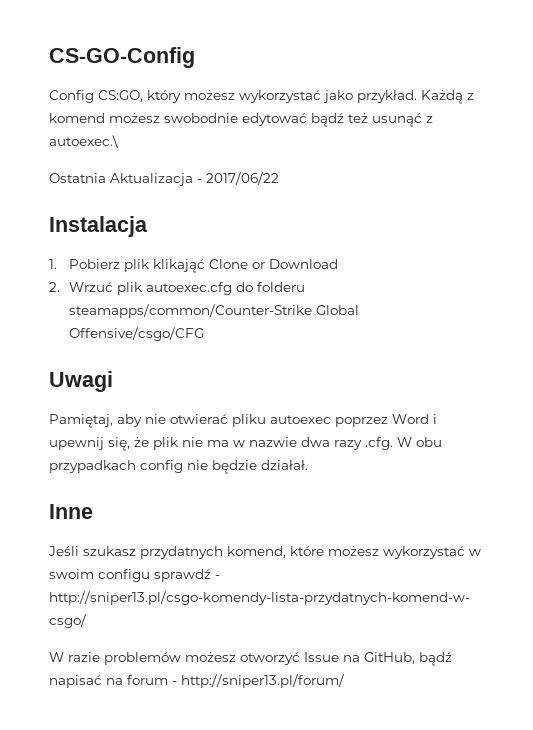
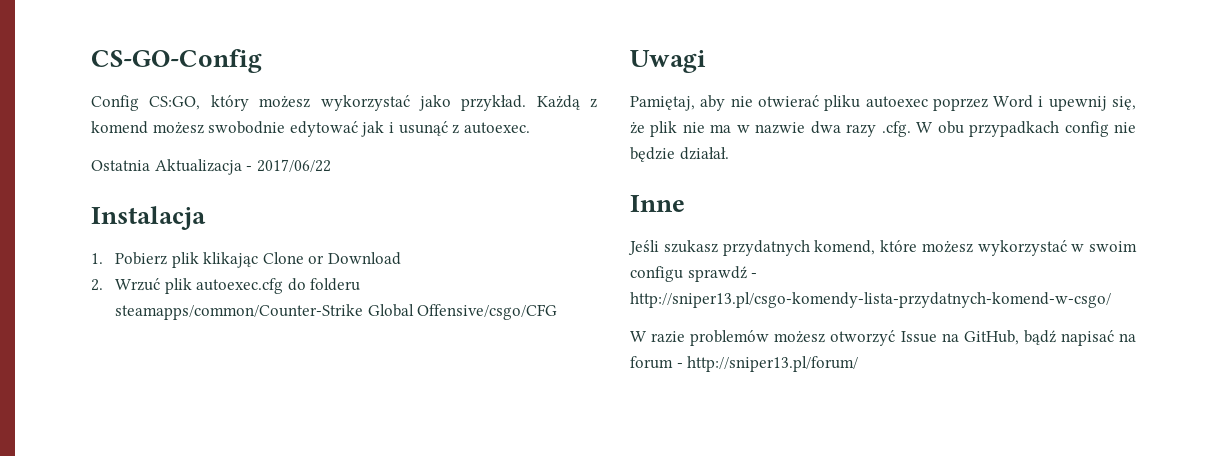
- Każdą z komend możesz swobodnie edytować bądź też usunąć z autoexec.\
+ Każdą z komend możesz swobodnie edytować jak i usunąć z autoexec.
- 1. Pobierz plik klikająć Clone or Download
+ 1. Pobierz plik klikając Clone or Download

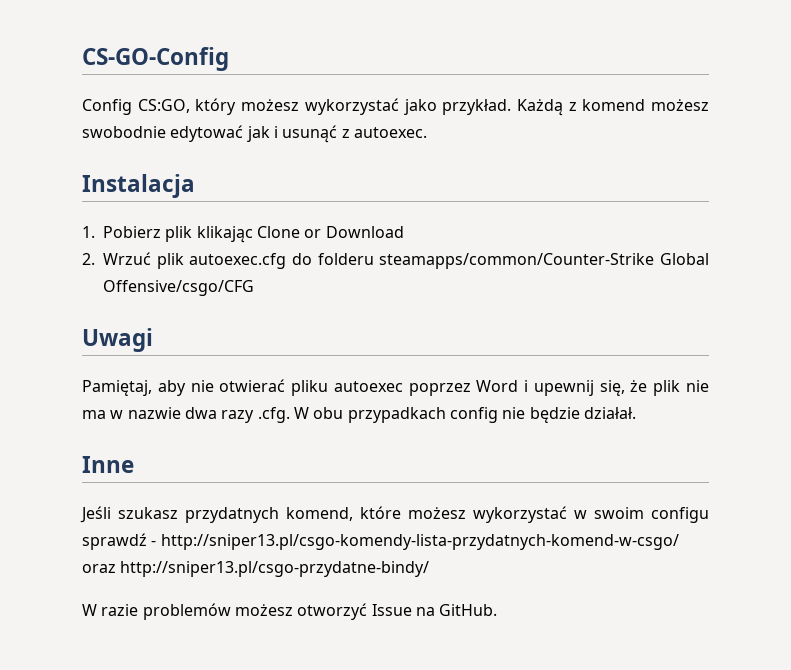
- Ostatnia Aktualizacja - 2017/06/22
- Jeśli szukasz przydatnych komend, które możesz wykorzystać w swoim configu sprawdź - http://sniper13.pl/csgo-komendy-lista-przydatnych-komend-w-csgo/
+ Jeśli szukasz przydatnych komend, które możesz wykorzystać w swoim configu sprawdź - http://sniper13.pl/csgo-komendy-lista-przydatnych-komend-w-csgo/ oraz http://sniper13.pl/csgo-przydatne-bindy/
- W razie problemów możesz otworzyć Issue na GitHub, bądź napisać na forum - http://sniper13.pl/forum/
+ W razie problemów możesz otworzyć Issue na GitHub.

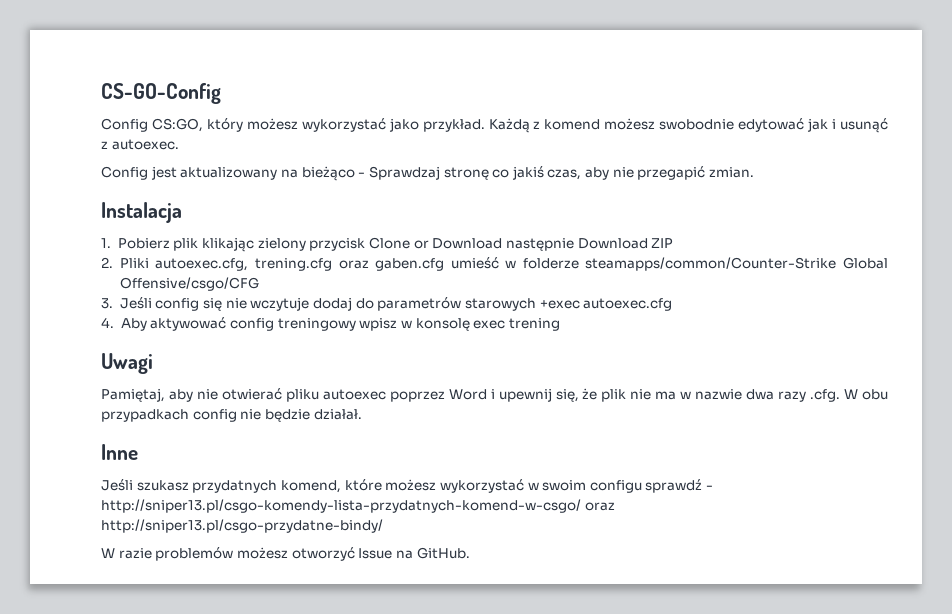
+ Config jest aktualizowany na bieżąco - Sprawdzaj stronę co jakiś czas, aby nie przegapić zmian.
- 1. Pobierz plik klikając Clone or Download
- 2. Wrzuć plik autoexec.cfg do folderu steamapps/common/Counter-Strike Global Offensive/csgo/CFG
+ 1. Pobierz plik klikając zielony przycisk Clone or Download następnie Download ZIP
+ 2. Pliki autoexec.cfg, trening.cfg oraz gaben.cfg umieść w folderze steamapps/common/Counter-Strike Global Offensive/csgo/CFG
+ 3. Jeśli config się nie wczytuje dodaj do parametrów starowych +exec autoexec.cfg
+ 4. Aby aktywować config treningowy wpisz w konsolę exec trening

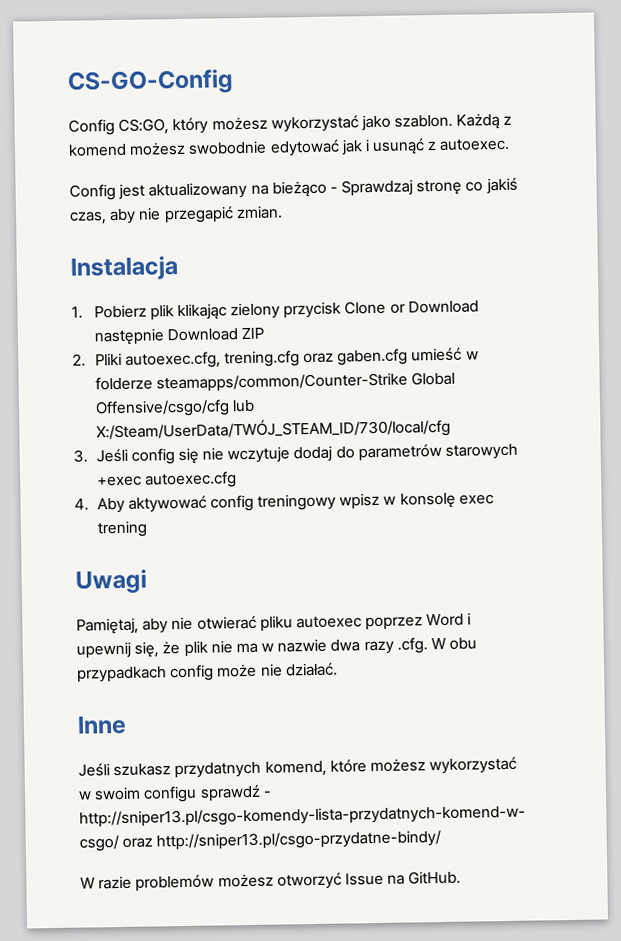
- Config CS:GO, który możesz wykorzystać jako przykład.
+ Config CS:GO, który możesz wykorzystać jako szablon.
- 2. Pliki autoexec.cfg, trening.cfg oraz gaben.cfg umieść w folderze steamapps/common/Counter-Strike Global Offensive/csgo/CFG
+ 2. Pliki autoexec.cfg, trening.cfg oraz gaben.cfg umieść w folderze steamapps/common/Counter-Strike Global Offensive/csgo/cfg lub X:/Steam/UserData/TWÓJ_STEAM_ID/730/local/cfg
- Pamiętaj, aby nie otwierać pliku autoexec poprzez Word i upewnij się, że plik nie ma w nazwie dwa razy .cfg. W obu przypadkach config nie będzie działał.
+ Pamiętaj, aby nie otwierać pliku autoexec poprzez Word i upewnij się, że plik nie ma w nazwie dwa razy .cfg. W obu przypadkach config może nie działać.

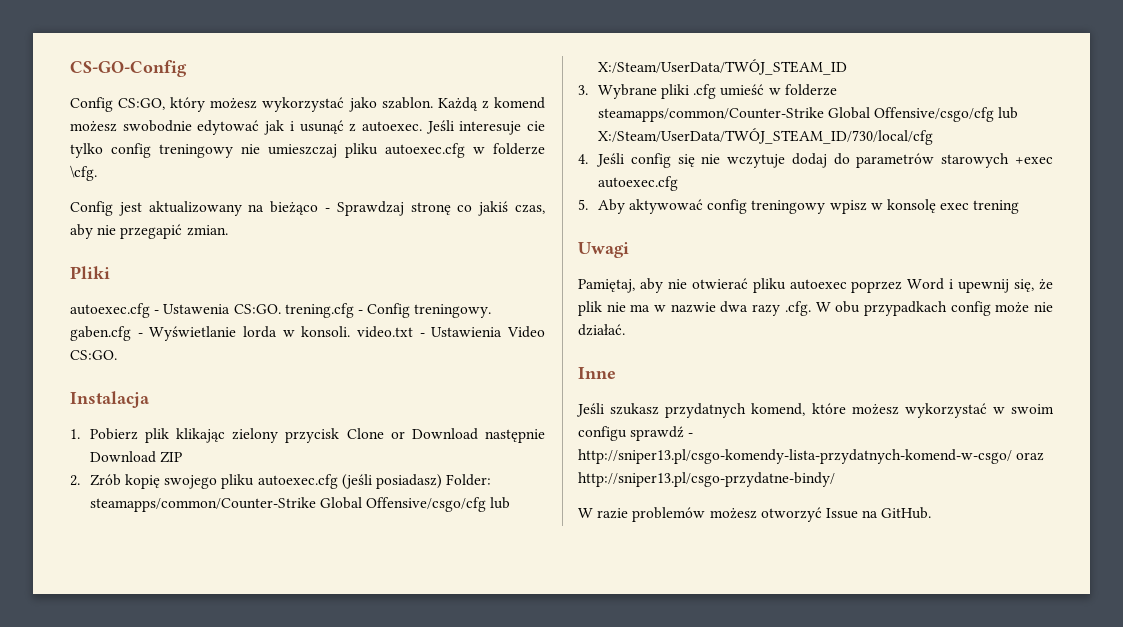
+ Jeśli interesuje cie tylko config treningowy nie umieszczaj pliku autoexec.cfg w folderze \cfg.
+ Pliki
+ autoexec.cfg - Ustawenia CS:GO. trening.cfg - Config treningowy. gaben.cfg - Wyświetlanie lorda w konsoli. video.txt - Ustawienia Video CS:GO.
- 2. Pliki autoexec.cfg, trening.cfg oraz gaben.cfg umieść w folderze steamapps/common/Counter-Strike Global Offensive/csgo/cfg lub X:/Steam/UserData/TWÓJ_STEAM_ID/730/local/cfg
+ 2. Zrób kopię swojego pliku autoexec.cfg (jeśli posiadasz) Folder: steamapps/common/Counter-Strike Global Offensive/csgo/cfg lub X:/Steam/UserData/TWÓJ_STEAM_ID
+ 3. Wybrane pliki .cfg umieść w folderze steamapps/common/Counter-Strike Global Offensive/csgo/cfg lub X:/Steam/UserData/TWÓJ_STEAM_ID/730/local/cfg
- 3. Jeśli config się nie wczytuje dodaj do parametrów starowych +exec autoexec.cfg
+ 4. Jeśli config się nie wczytuje dodaj do parametrów starowych +exec autoexec.cfg
- 4. Aby aktywować config treningowy wpisz w konsolę exec trening
+ 5. Aby aktywować config treningowy wpisz w konsolę exec trening

